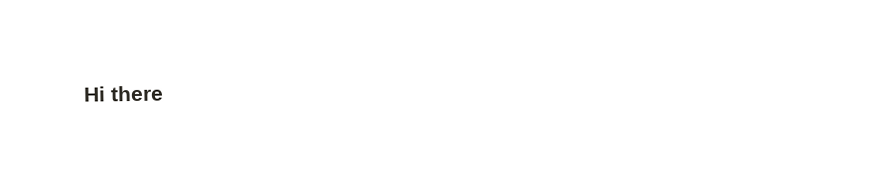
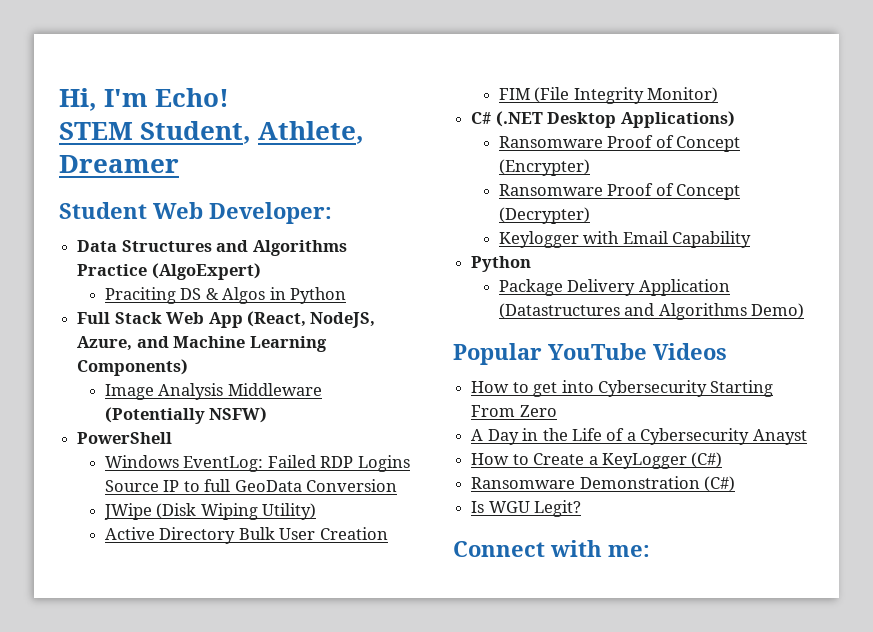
- Hi there
+ Hi, I'm Echo!
+ STEM Student, Athlete, Dreamer
+ Student Web Developer:
+ Data Structures and Algorithms Practice (AlgoExpert)
+ Praciting DS & Algos in Python
+ Full Stack Web App (React, NodeJS, Azure, and Machine Learning Components)
+ Image Analysis Middleware (Potentially NSFW)
+ PowerShell
+ Windows EventLog: Failed RDP Logins Source IP to full GeoData Conversion
+ JWipe (Disk Wiping Utility)
+ Active Directory Bulk User Creation
+ FIM (File Integrity Monitor)
+ C# (.NET Desktop Applications)
+ Ransomware Proof of Concept (Encrypter)
+ Ransomware Proof of Concept (Decrypter)
+ Keylogger with Email Capability
+ Python
+ Package Delivery Application (Datastructures and Algorithms Demo)
+ Popular YouTube Videos
+ How to get into Cybersecurity Starting From Zero
+ A Day in the Life of a Cybersecurity Anayst
+ How to Create a KeyLogger (C#)
+ Ransomware Demonstration (C#)
+ Is WGU Legit?
+ Connect with me:

